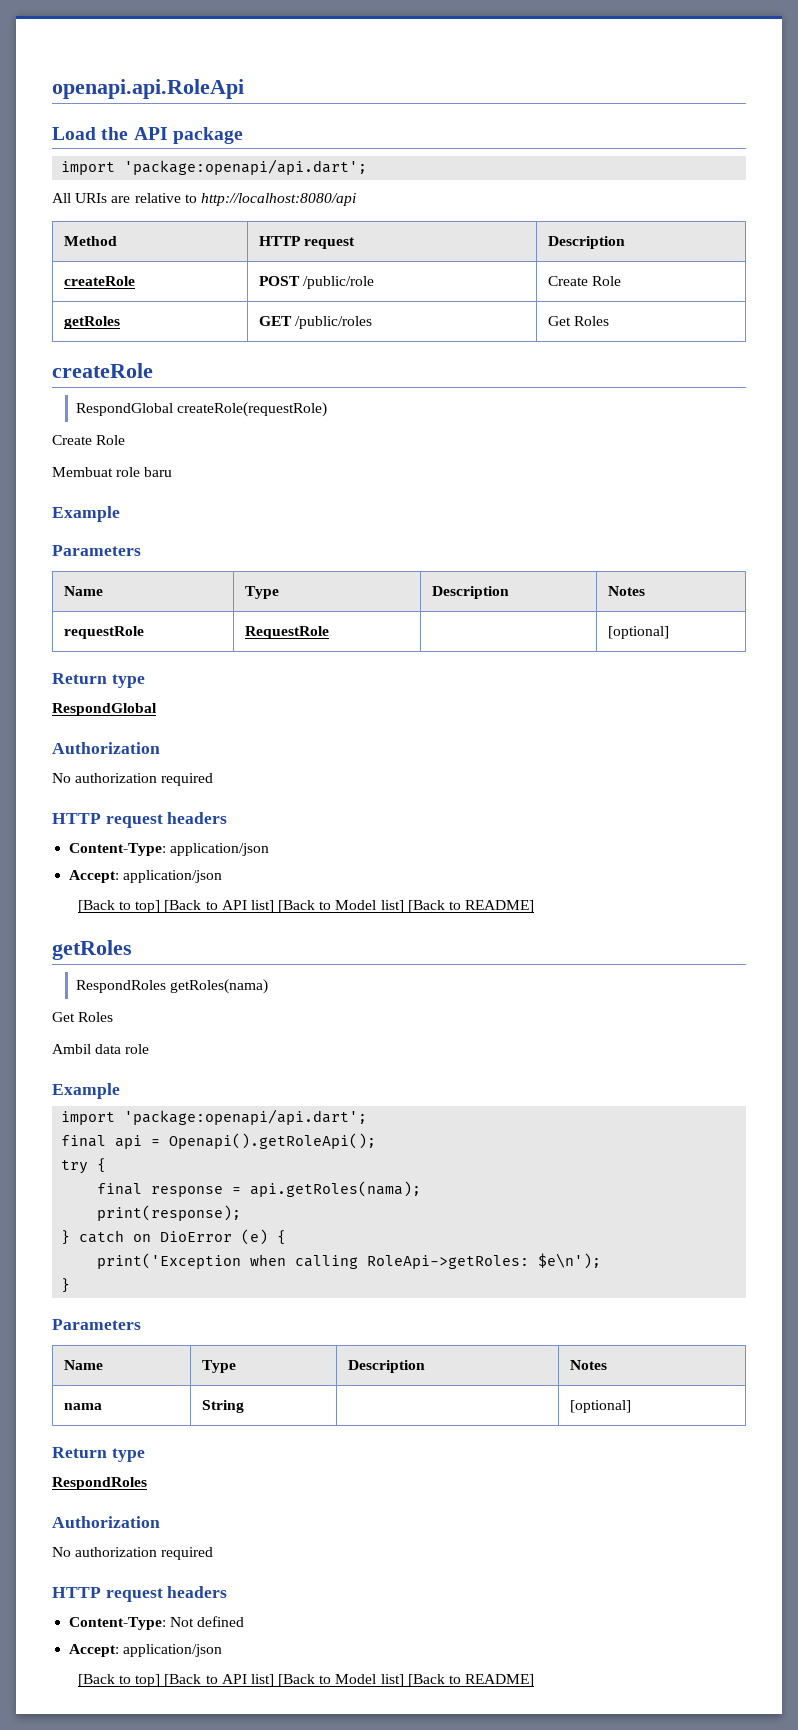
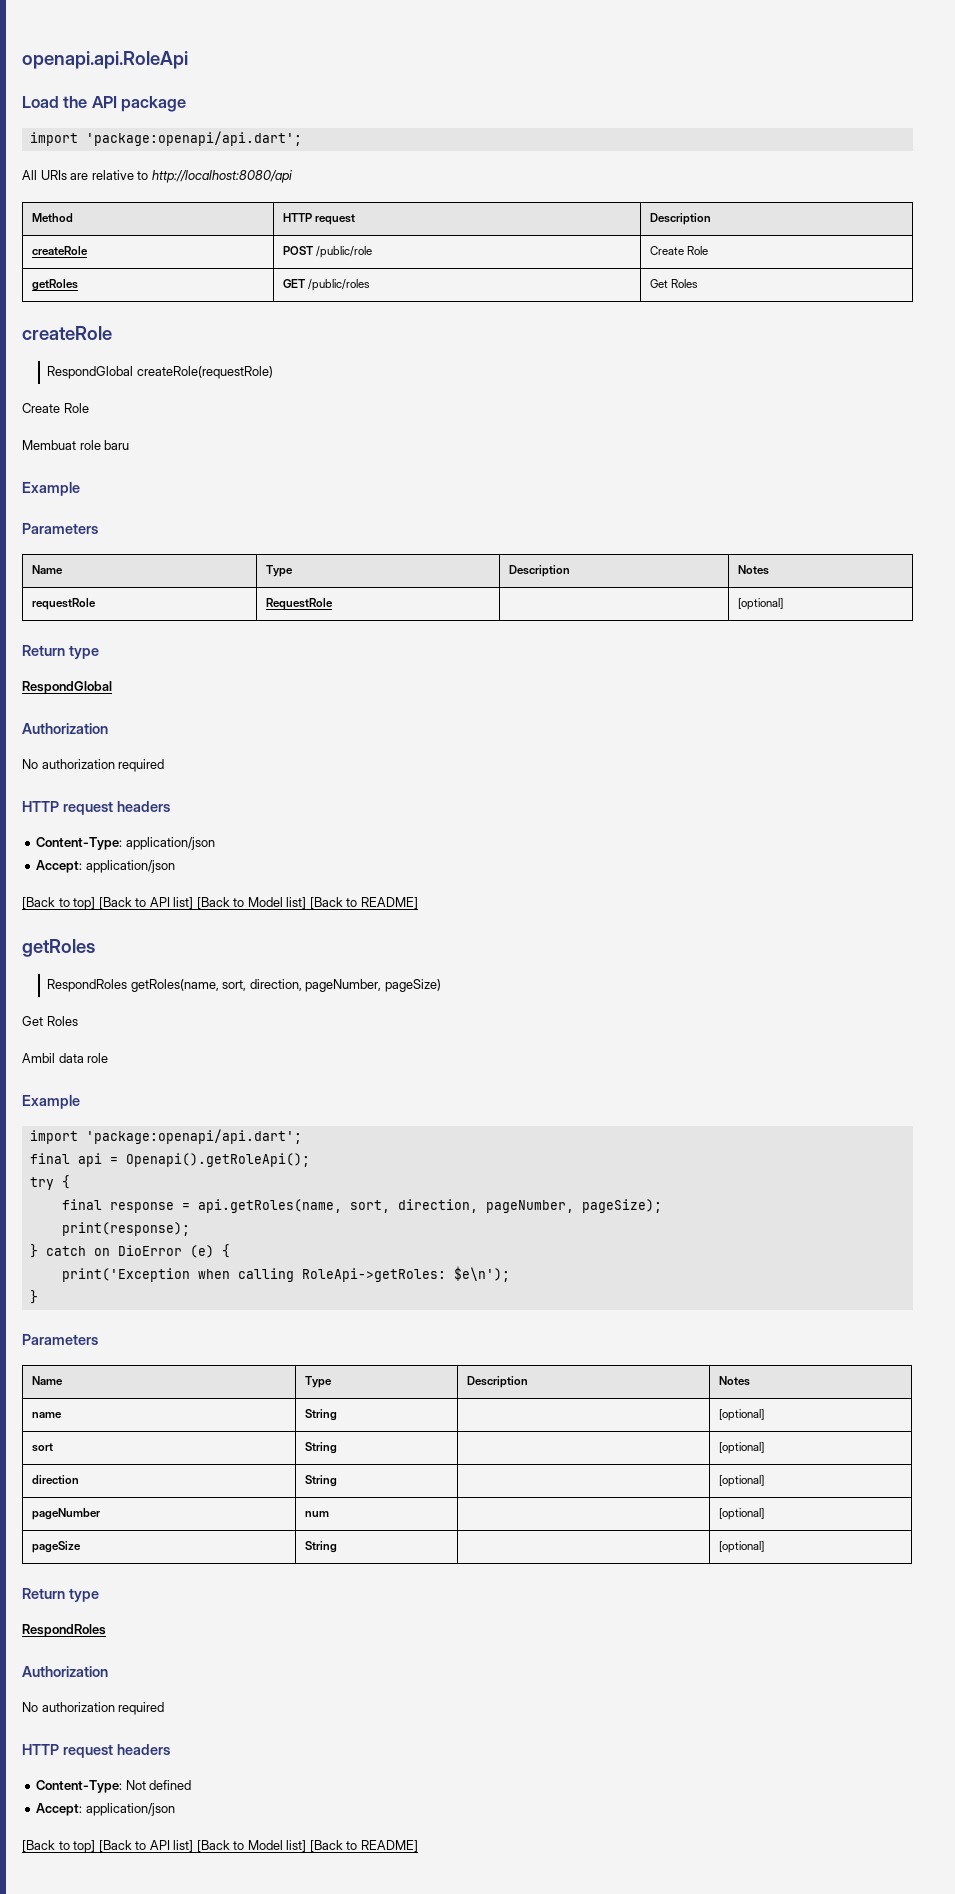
- RespondRoles getRoles(nama)
+ RespondRoles getRoles(name, sort, direction, pageNumber, pageSize)
- final response = api.getRoles(nama);
+ final response = api.getRoles(name, sort, direction, pageNumber, pageSize);
- nama | String | | [optional]
+ name | String | | [optional]
+ sort | String | | [optional]
+ direction | String | | [optional]
+ pageNumber | num | | [optional]
+ pageSize | String | | [optional]

